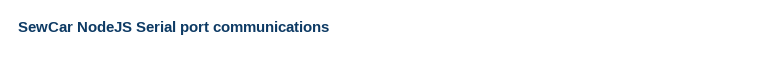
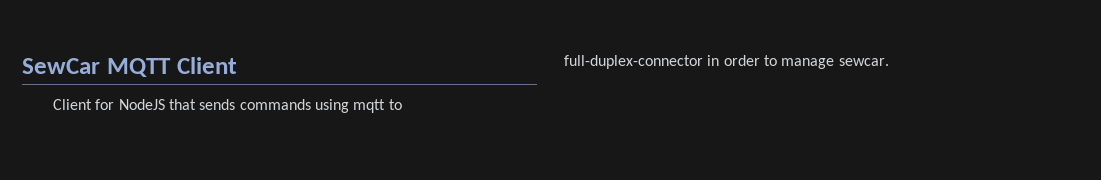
- SewCar NodeJS Serial port communications
+ SewCar MQTT Client
+ Client for NodeJS that sends commands using mqtt to full-duplex-connector in order to manage sewcar.

